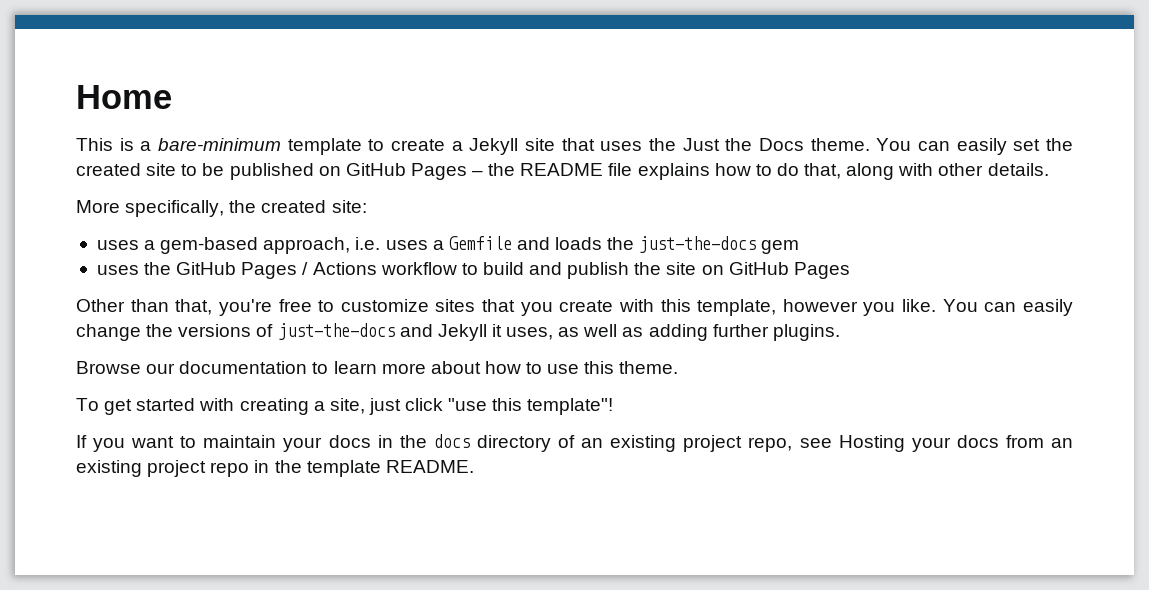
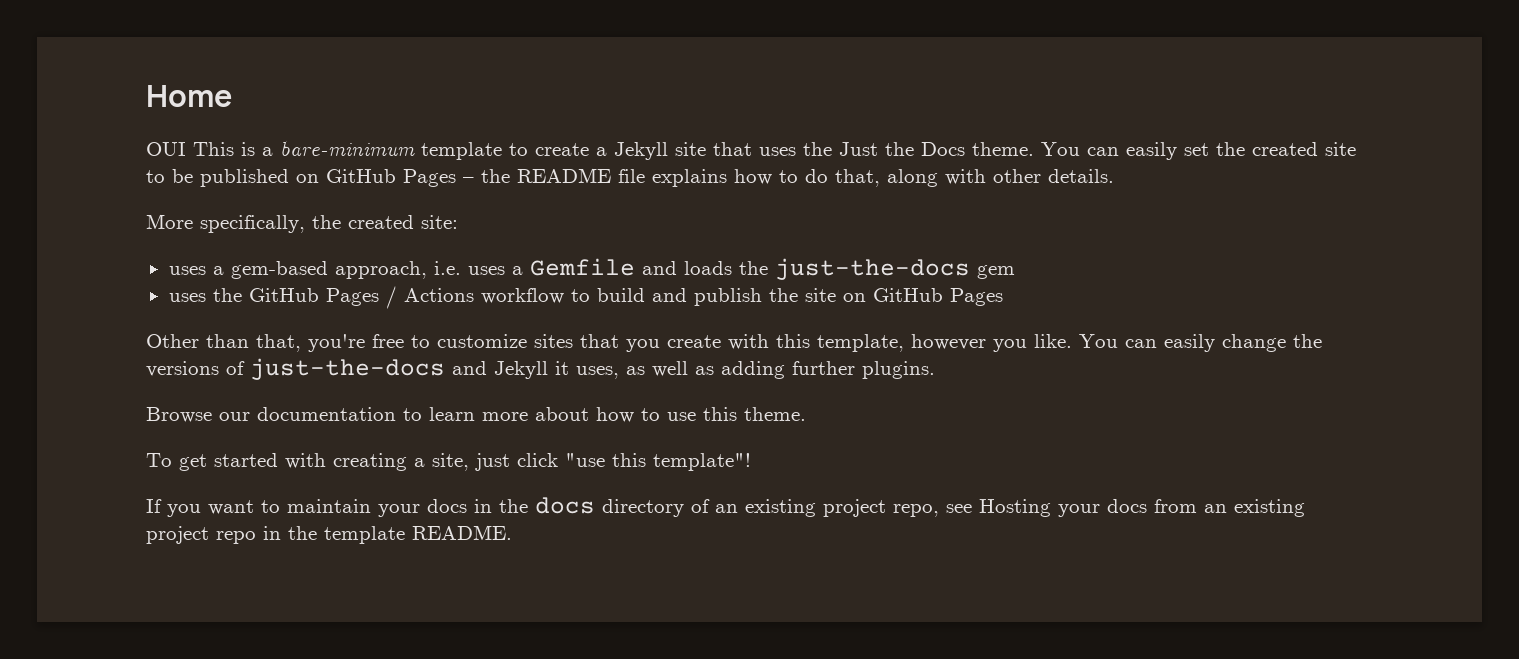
- This is a bare-minimum template to create a Jekyll site that uses the Just the Docs theme.
+ OUI This is a bare-minimum template to create a Jekyll site that uses the Just the Docs theme.

